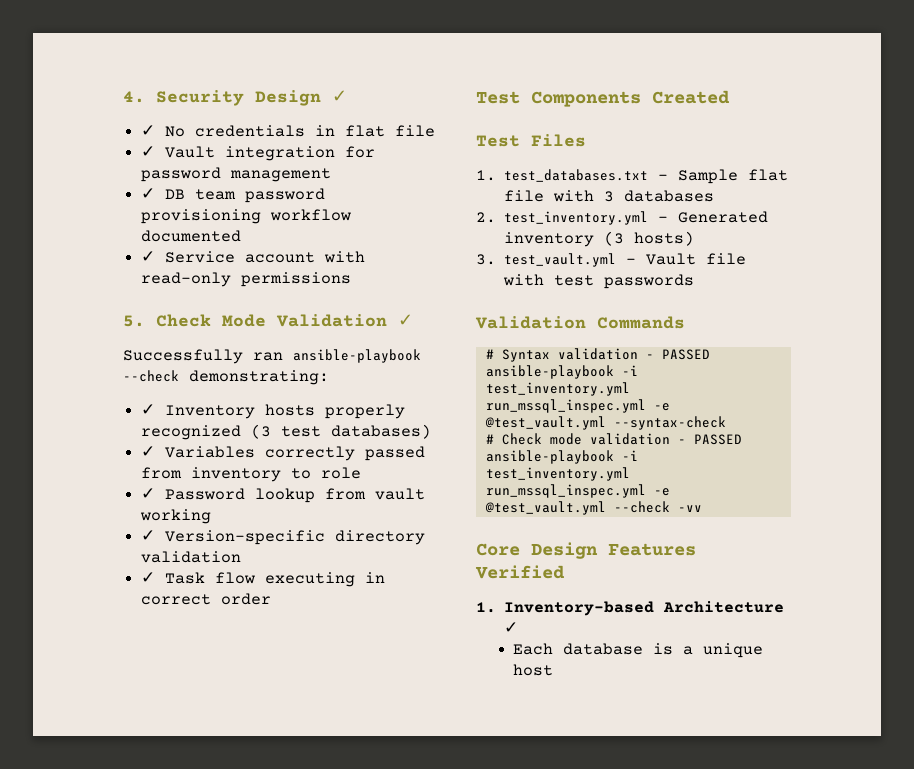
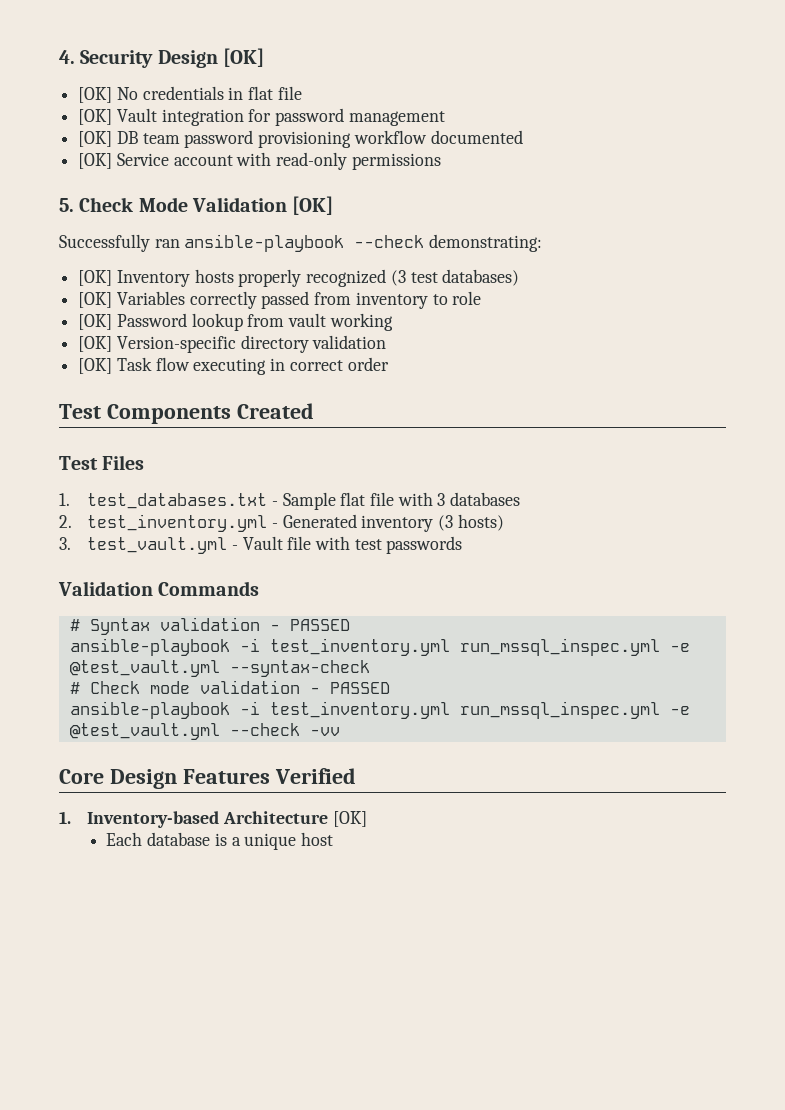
- 4. Security Design ✓
- ✓ No credentials in flat file
+ 4. Security Design [OK]
+ [OK] No credentials in flat file
- ✓ Vault integration for password management
+ [OK] Vault integration for password management
- ✓ DB team password provisioning workflow documented
+ [OK] DB team password provisioning workflow documented
- ✓ Service account with read-only permissions
+ [OK] Service account with read-only permissions
- 5. Check Mode Validation ✓
+ 5. Check Mode Validation [OK]
- ✓ Inventory hosts properly recognized (3 test databases)
+ [OK] Inventory hosts properly recognized (3 test databases)
- ✓ Variables correctly passed from inventory to role
+ [OK] Variables correctly passed from inventory to role
- ✓ Password lookup from vault working
+ [OK] Password lookup from vault working
- ✓ Version-specific directory validation
+ [OK] Version-specific directory validation
- ✓ Task flow executing in correct order
+ [OK] Task flow executing in correct order
- 1. Inventory-based Architecture ✓
+ 1. Inventory-based Architecture [OK]

